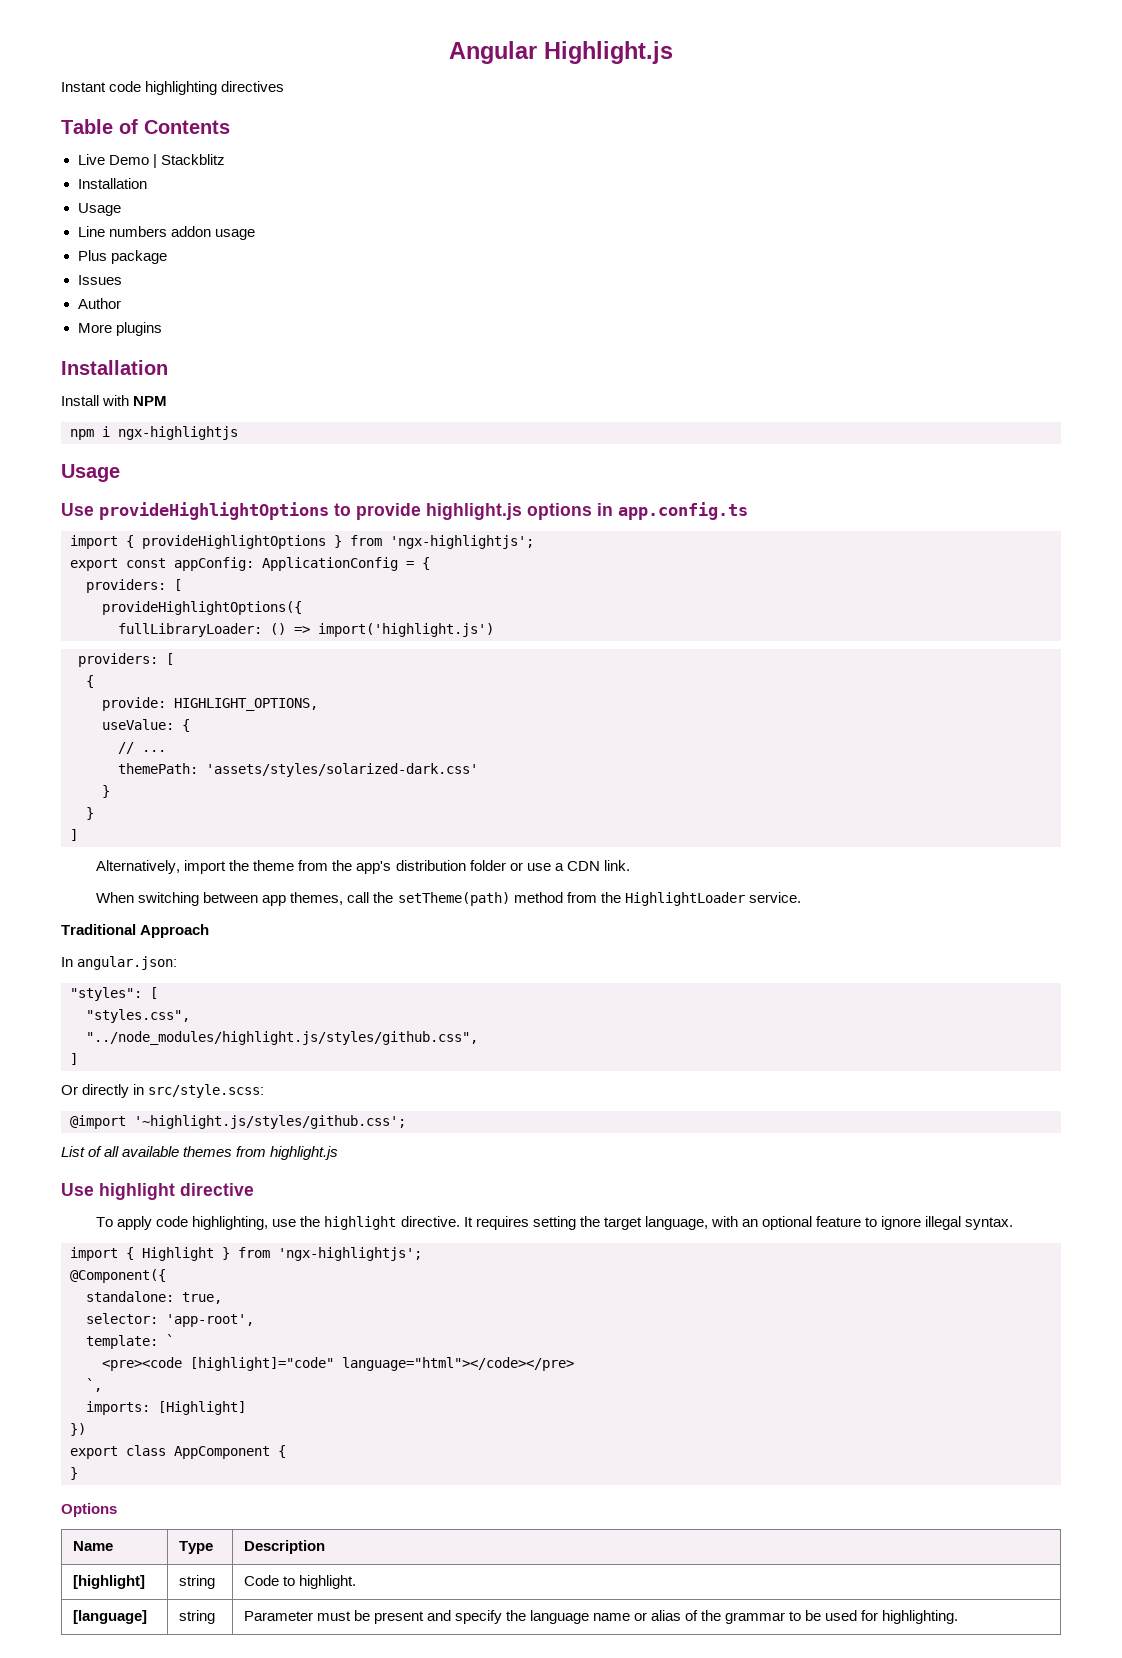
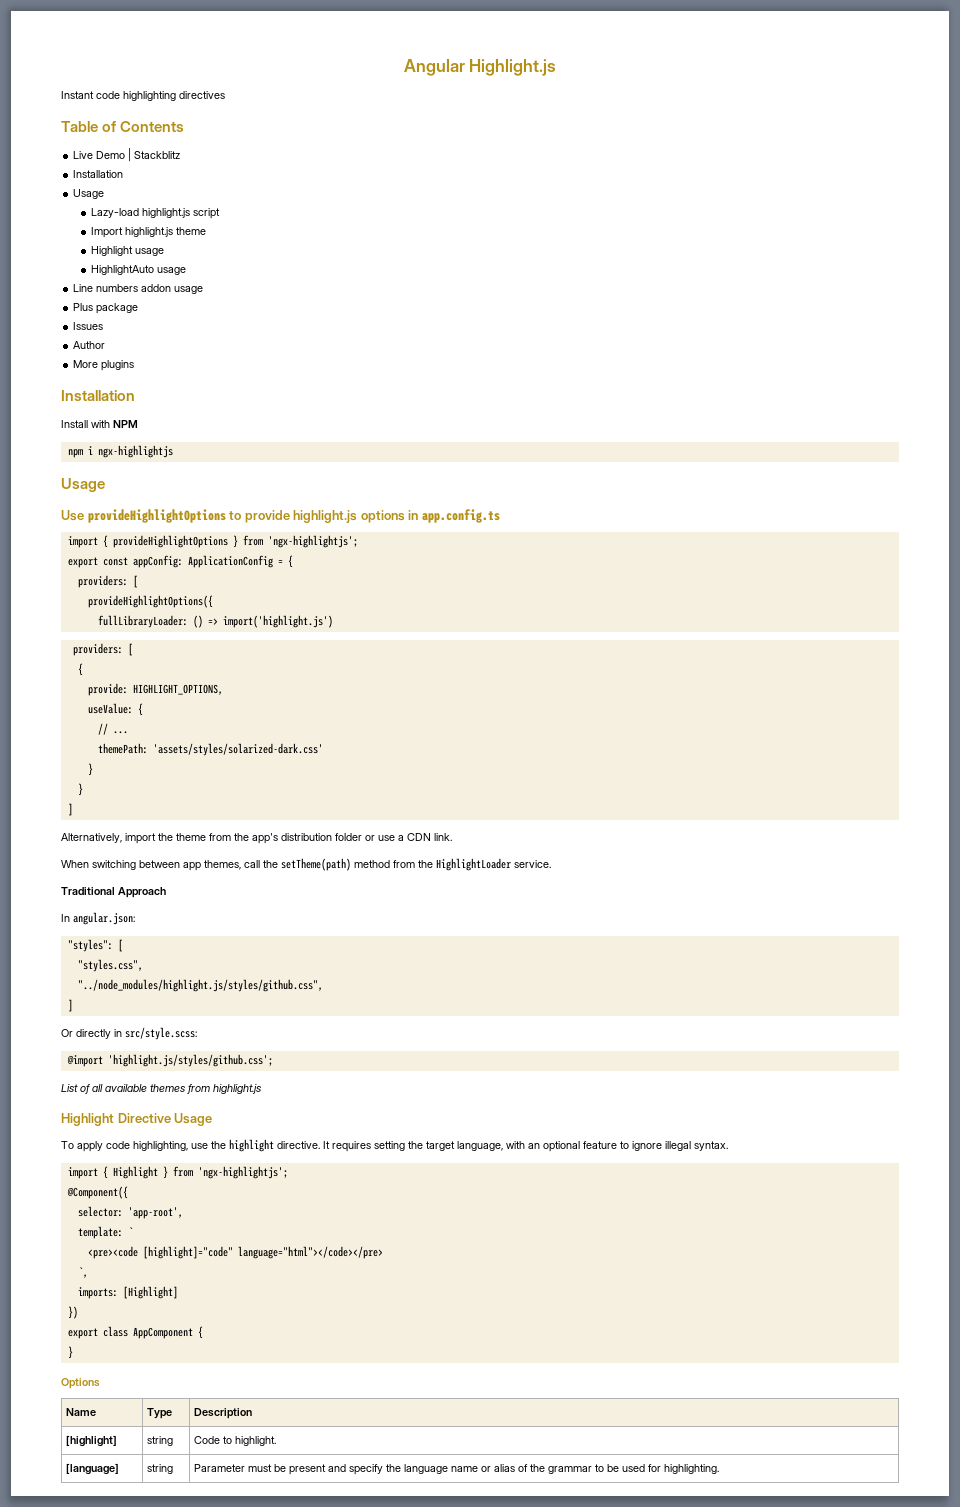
+ Lazy-load highlight.js script
+ Import highlight.js theme
+ Highlight usage
+ HighlightAuto usage
- @import '~highlight.js/styles/github.css';
+ @import 'highlight.js/styles/github.css';
- Use highlight directive
+ Highlight Directive Usage
- standalone: true,

